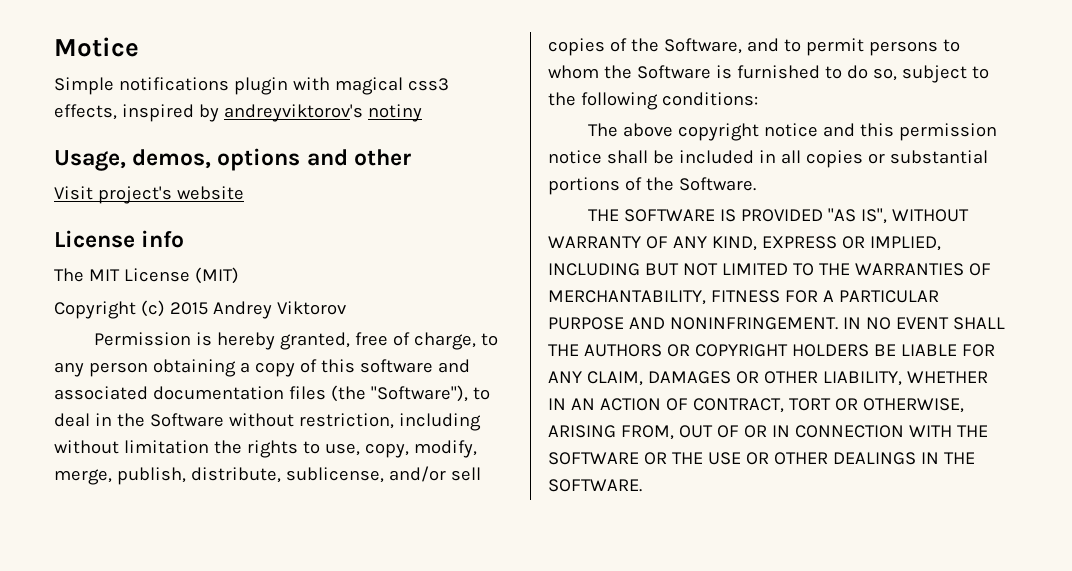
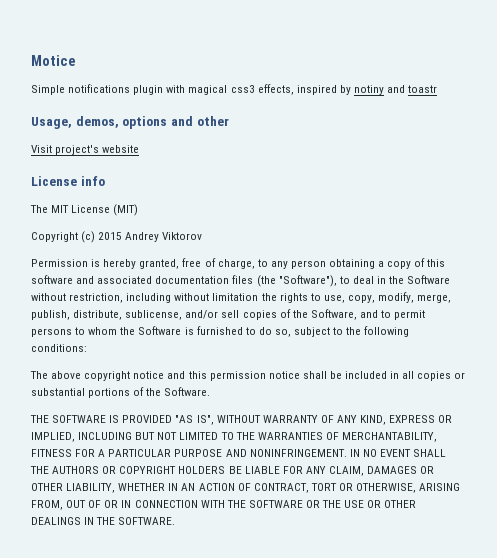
- Simple notifications plugin with magical css3 effects, inspired by andreyviktorov's notiny
+ Simple notifications plugin with magical css3 effects, inspired by notiny and toastr

